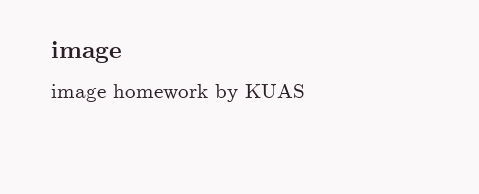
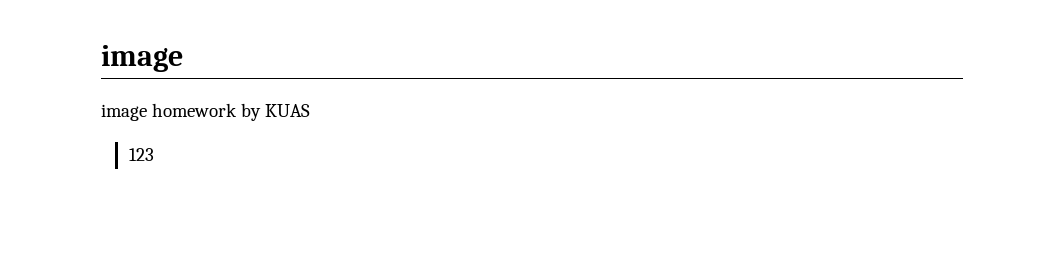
+ 123

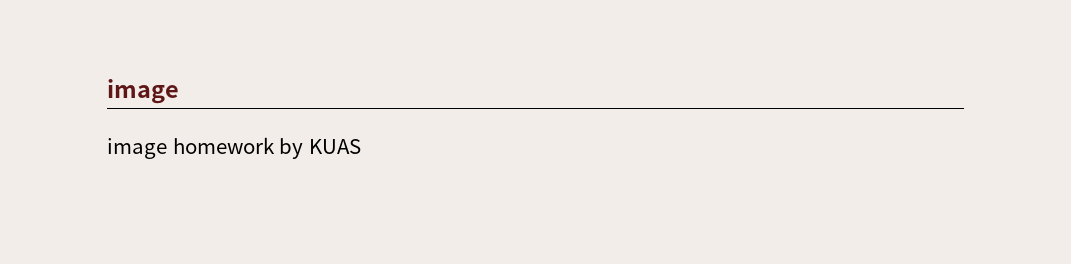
- 123

